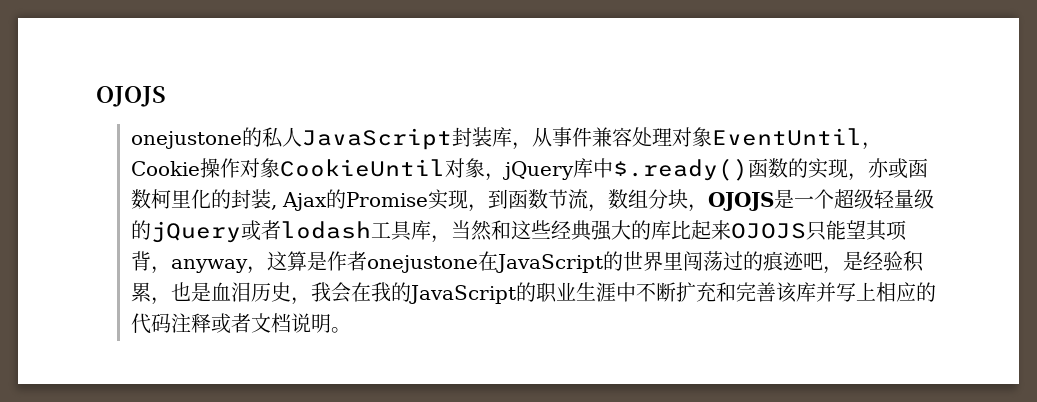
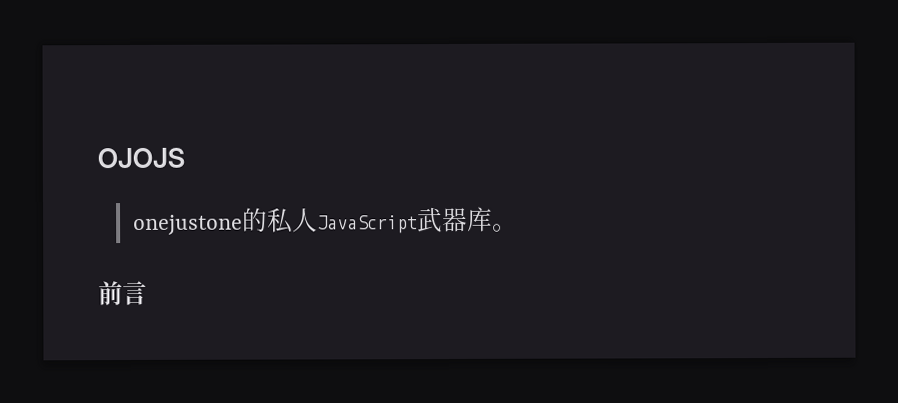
- onejustone的私人JavaScript封装库，从事件兼容处理对象EventUntil，Cookie操作对象CookieUntil对象，jQuery库中$.ready()函数的实现，亦或函数柯里化的封装, Ajax的Promise实现，到函数节流，数组分块，OJOJS是一个超级轻量级的jQuery或者lodash工具库，当然和这些经典强大的库比起来OJOJS只能望其项背，anyway，这算是作者onejustone在JavaScript的世界里闯荡过的痕迹吧，是经验积累，也是血泪历史，我会在我的JavaScript的职业生涯中不断扩充和完善该库并写上相应的代码注释或者文档说明。
+ onejustone的私人JavaScript武器库。
+ 前言

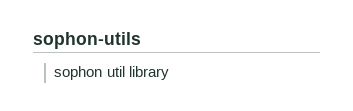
- OJOJS
- onejustone的私人JavaScript武器库。
- 前言
+ sophon-utils
+ sophon util library

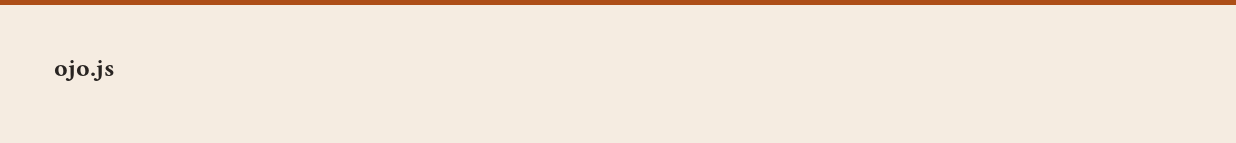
- sophon-utils
- sophon util library
+ ojo.js

